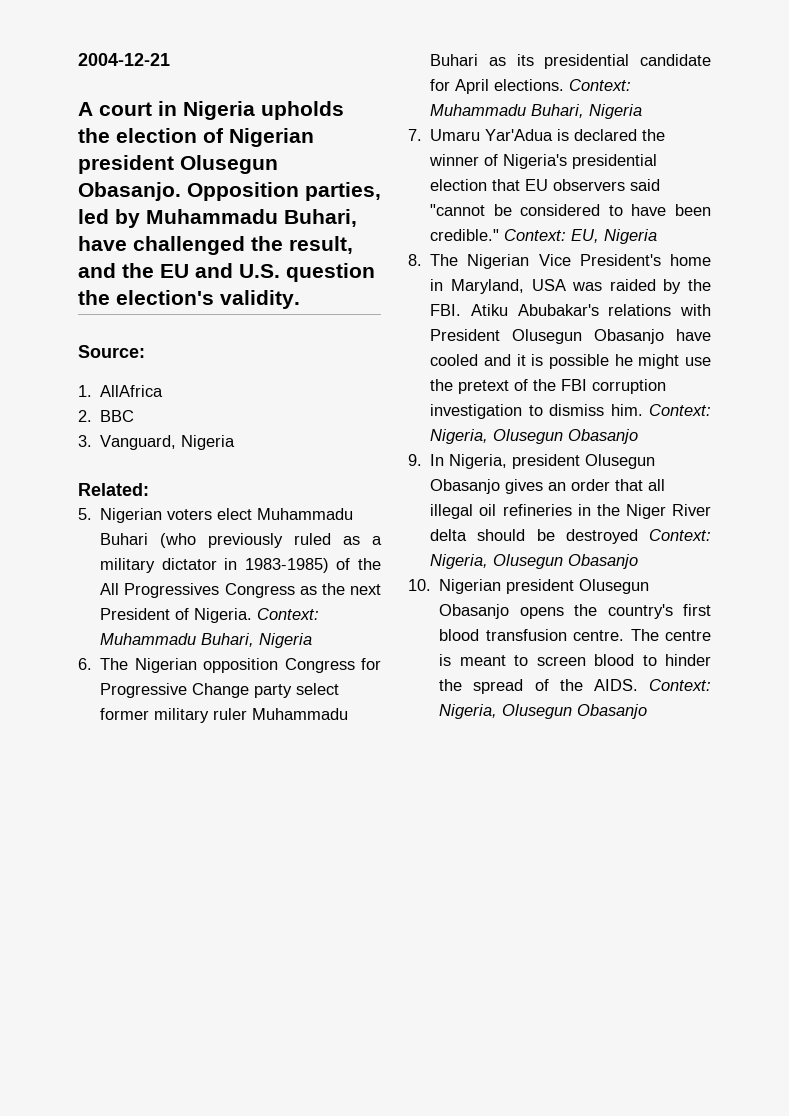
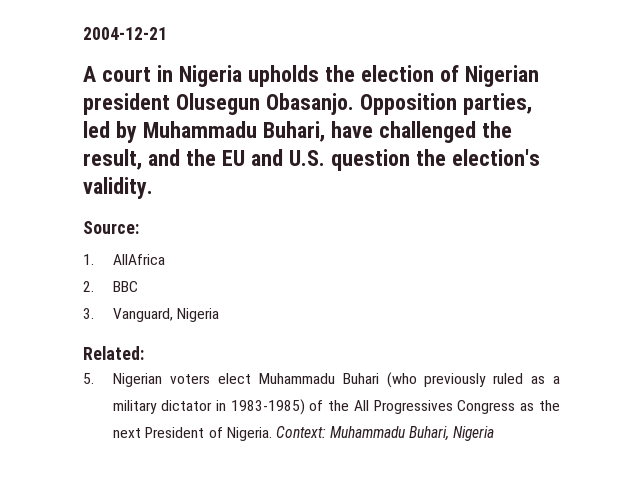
- 6. The Nigerian opposition Congress for Progressive Change party select former military ruler Muhammadu Buhari as its presidential candidate for April elections. Context: Muhammadu Buhari, Nigeria
- 7. Umaru Yar'Adua is declared the winner of Nigeria's presidential election that EU observers said "cannot be considered to have been credible." Context: EU, Nigeria
- 8. The Nigerian Vice President's home in Maryland, USA was raided by the FBI. Atiku Abubakar's relations with President Olusegun Obasanjo have cooled and it is possible he might use the pretext of the FBI corruption investigation to dismiss him. Context: Nigeria, Olusegun Obasanjo
- 9. In Nigeria, president Olusegun Obasanjo gives an order that all illegal oil refineries in the Niger River delta should be destroyed Context: Nigeria, Olusegun Obasanjo
- 10. Nigerian president Olusegun Obasanjo opens the country's first blood transfusion centre. The centre is meant to screen blood to hinder the spread of the AIDS. Context: Nigeria, Olusegun Obasanjo

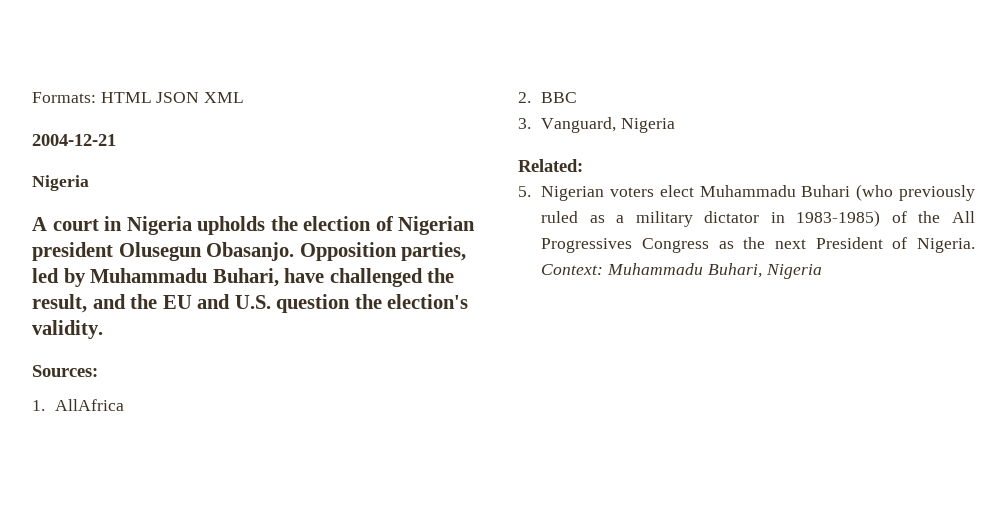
+ Formats: HTML JSON XML
  2004-12-21
+ Nigeria
- Source:
+ Sources:

